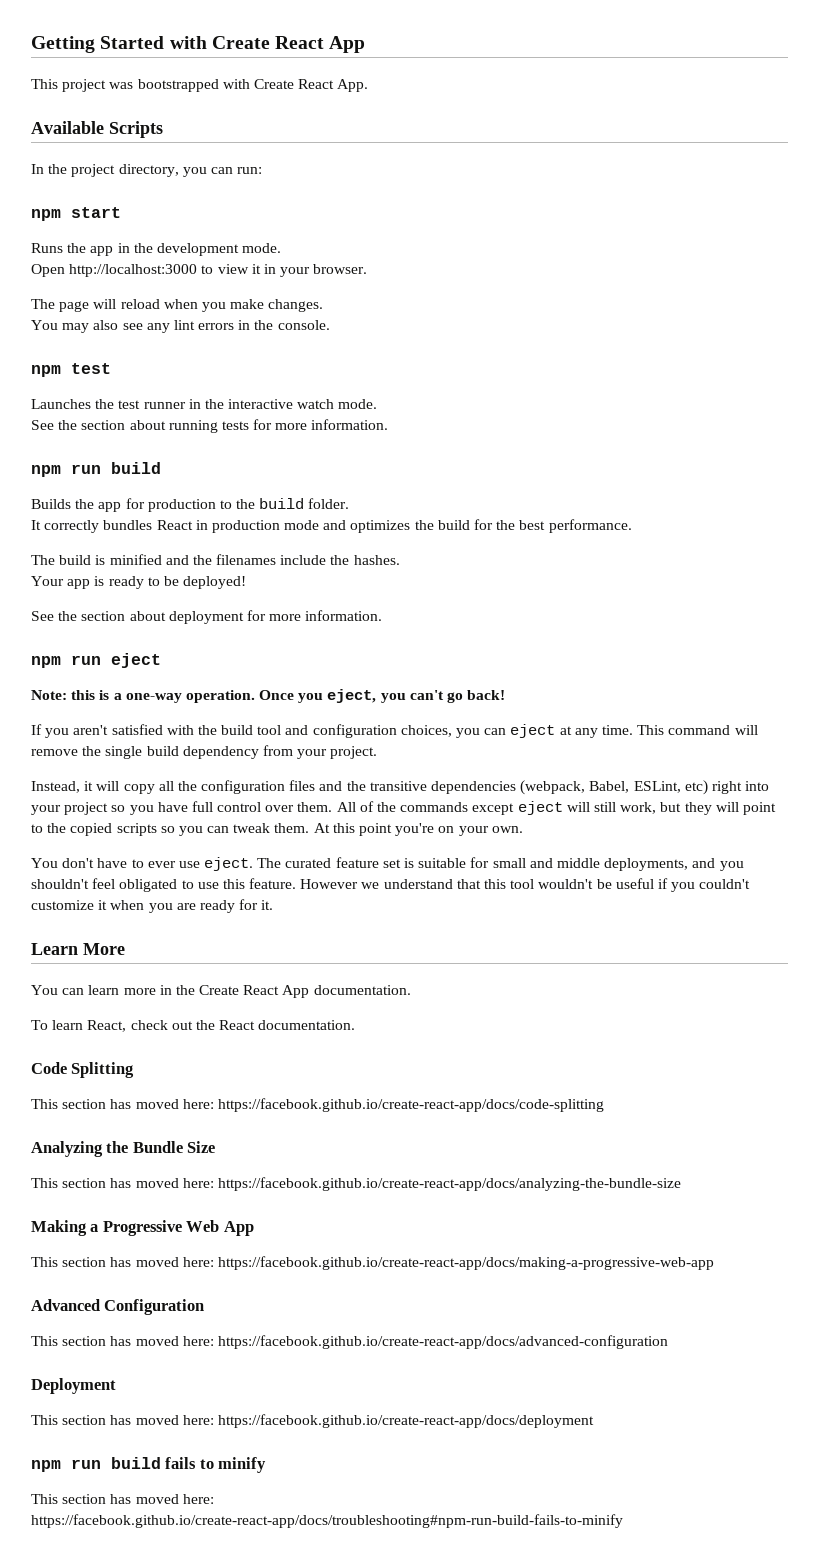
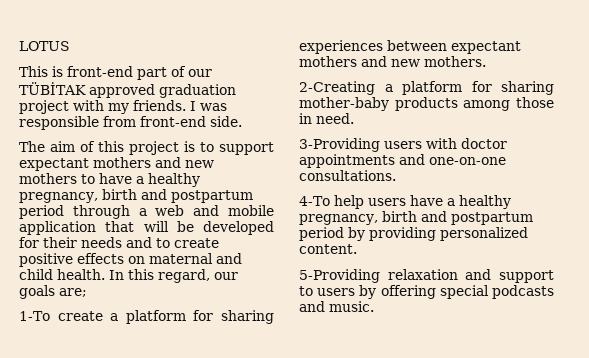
- Getting Started with Create React App
- This project was bootstrapped with Create React App.
- Available Scripts
- In the project directory, you can run:
- npm start
- Runs the app in the development mode.
- Open http://localhost:3000 to view it in your browser.
- The page will reload when you make changes.
- You may also see any lint errors in the console.
- npm test
- Launches the test runner in the interactive watch mode.
- See the section about running tests for more information.
- npm run build
- Builds the app for production to the build folder.
- It correctly bundles React in production mode and optimizes the build for the best performance.
- The build is minified and the filenames include the hashes.
- Your app is ready to be deployed!
- See the section about deployment for more information.
- npm run eject
- Note: this is a one-way operation. Once you eject, you can't go back!
- If you aren't satisfied with the build tool and configuration choices, you can eject at any time. This command will remove the single build dependency from your project.
- Instead, it will copy all the configuration files and the transitive dependencies (webpack, Babel, ESLint, etc) right into your project so you have full control over them. All of the commands except eject will still work, but they will point to the copied scripts so you can tweak them. At this point you're on your own.
- You don't have to ever use eject. The curated feature set is suitable for small and middle deployments, and you shouldn't feel obligated to use this feature. However we understand that this tool wouldn't be useful if you couldn't customize it when you are ready for it.
- Learn More
- You can learn more in the Create React App documentation.
- To learn React, check out the React documentation.
- Code Splitting
- This section has moved here: https://facebook.github.io/create-react-app/docs/code-splitting
- Analyzing the Bundle Size
- This section has moved here: https://facebook.github.io/create-react-app/docs/analyzing-the-bundle-size
- Making a Progressive Web App
- This section has moved here: https://facebook.github.io/create-react-app/docs/making-a-progressive-web-app
- Advanced Configuration
- This section has moved here: https://facebook.github.io/create-react-app/docs/advanced-configuration
- Deployment
- This section has moved here: https://facebook.github.io/create-react-app/docs/deployment
- npm run build fails to minify
- This section has moved here: https://facebook.github.io/create-react-app/docs/troubleshooting#npm-run-build-fails-to-minify
+ LOTUS
+ This is front-end part of our TÜBİTAK approved graduation project with my friends. I was responsible from front-end side.
+ The aim of this project is to support expectant mothers and new mothers to have a healthy pregnancy, birth and postpartum period through a web and mobile application that will be developed for their needs and to create positive effects on maternal and child health. In this regard, our goals are;
+ 1-To create a platform for sharing experiences between expectant mothers and new mothers.
+ 2-Creating a platform for sharing mother-baby products among those in need.
+ 3-Providing users with doctor appointments and one-on-one consultations.
+ 4-To help users have a healthy pregnancy, birth and postpartum period by providing personalized content.
+ 5-Providing relaxation and support to users by offering special podcasts and music.

